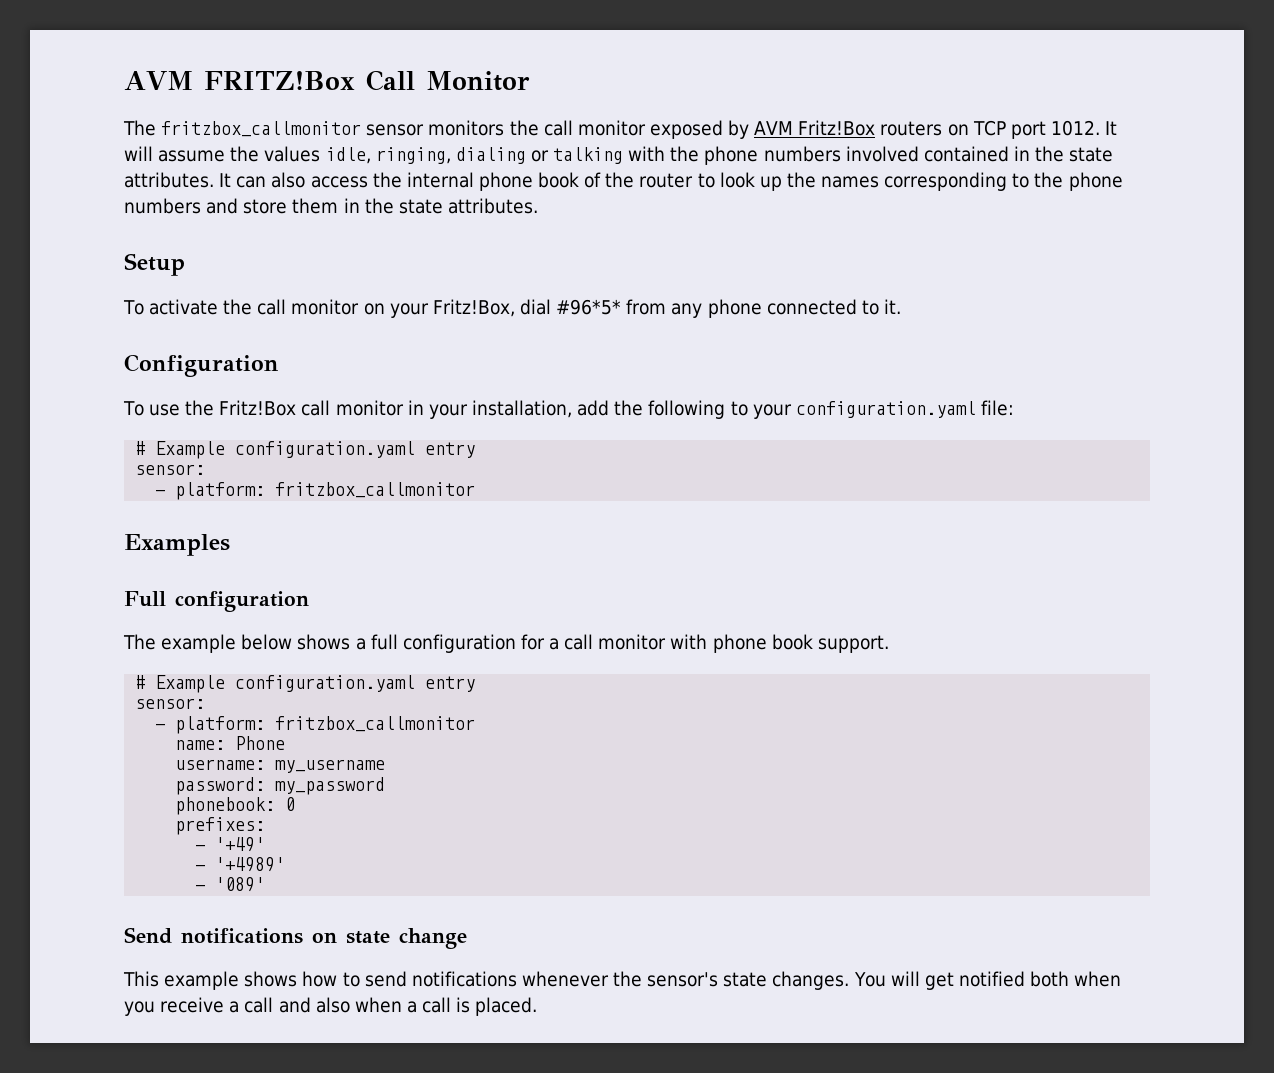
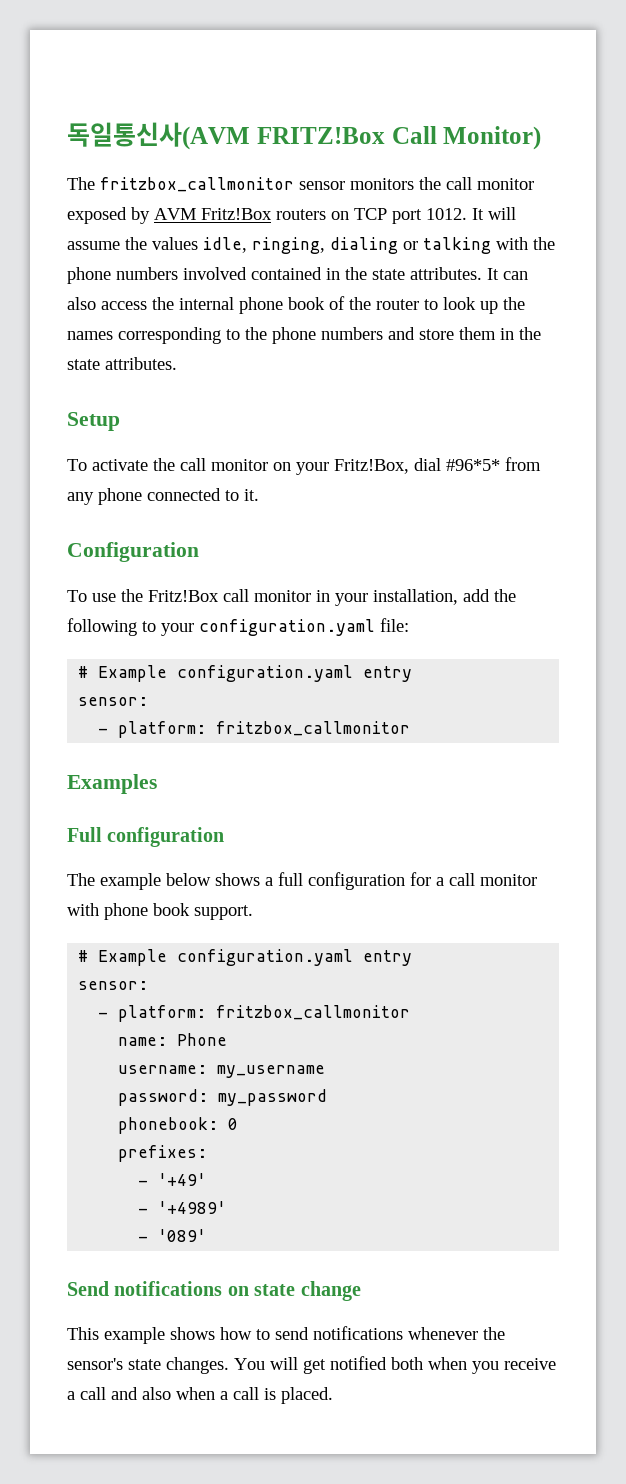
- AVM FRITZ!Box Call Monitor
+ 독일통신사(AVM FRITZ!Box Call Monitor)

